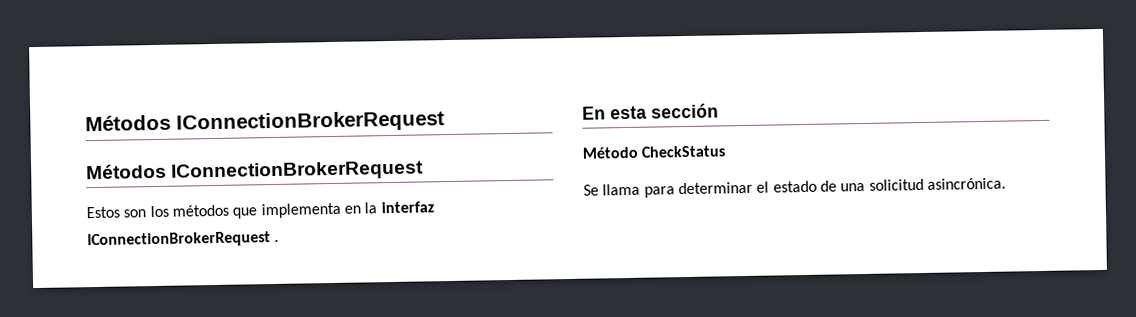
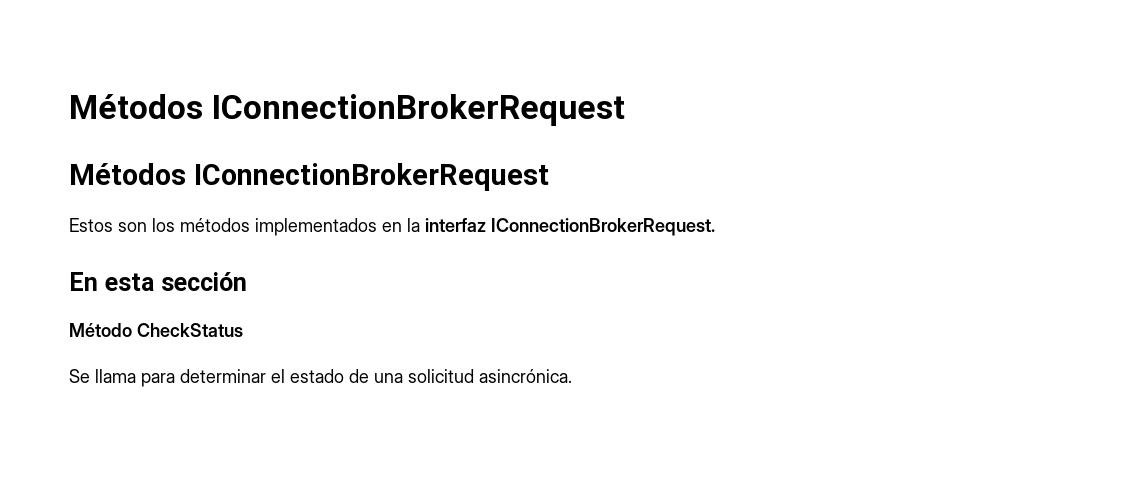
- Estos son los métodos que implementa en la interfaz IConnectionBrokerRequest .
+ Estos son los métodos implementados en la interfaz IConnectionBrokerRequest.

